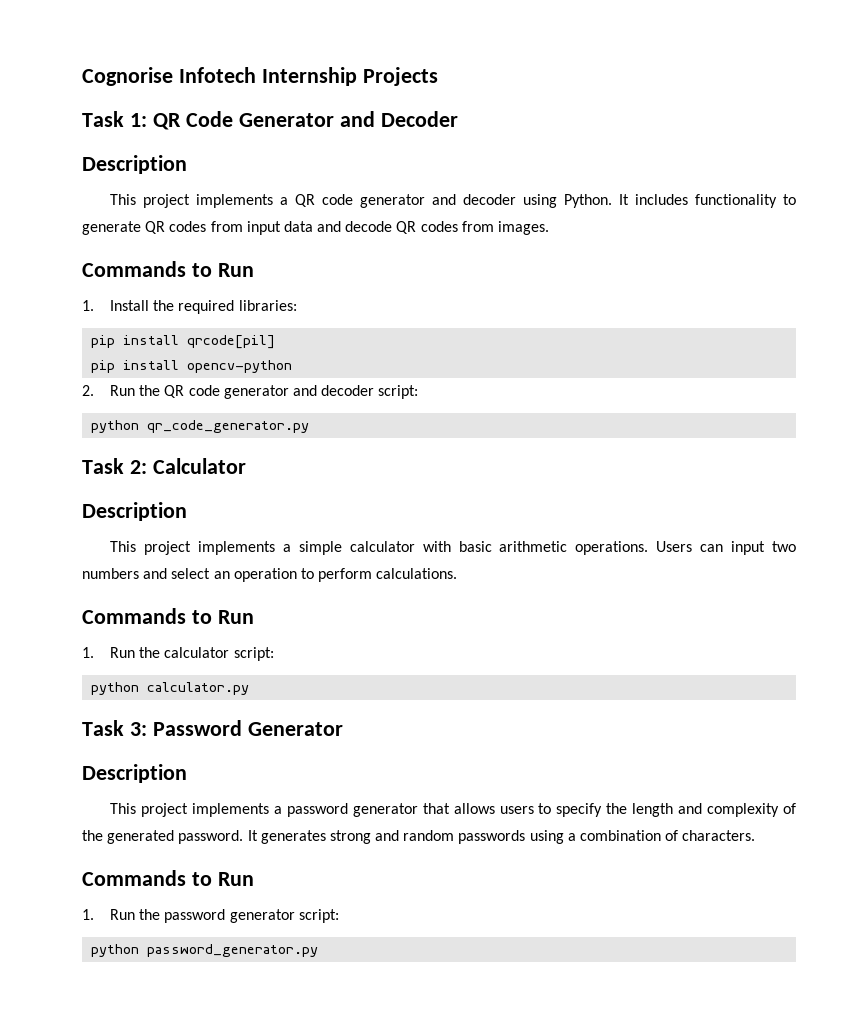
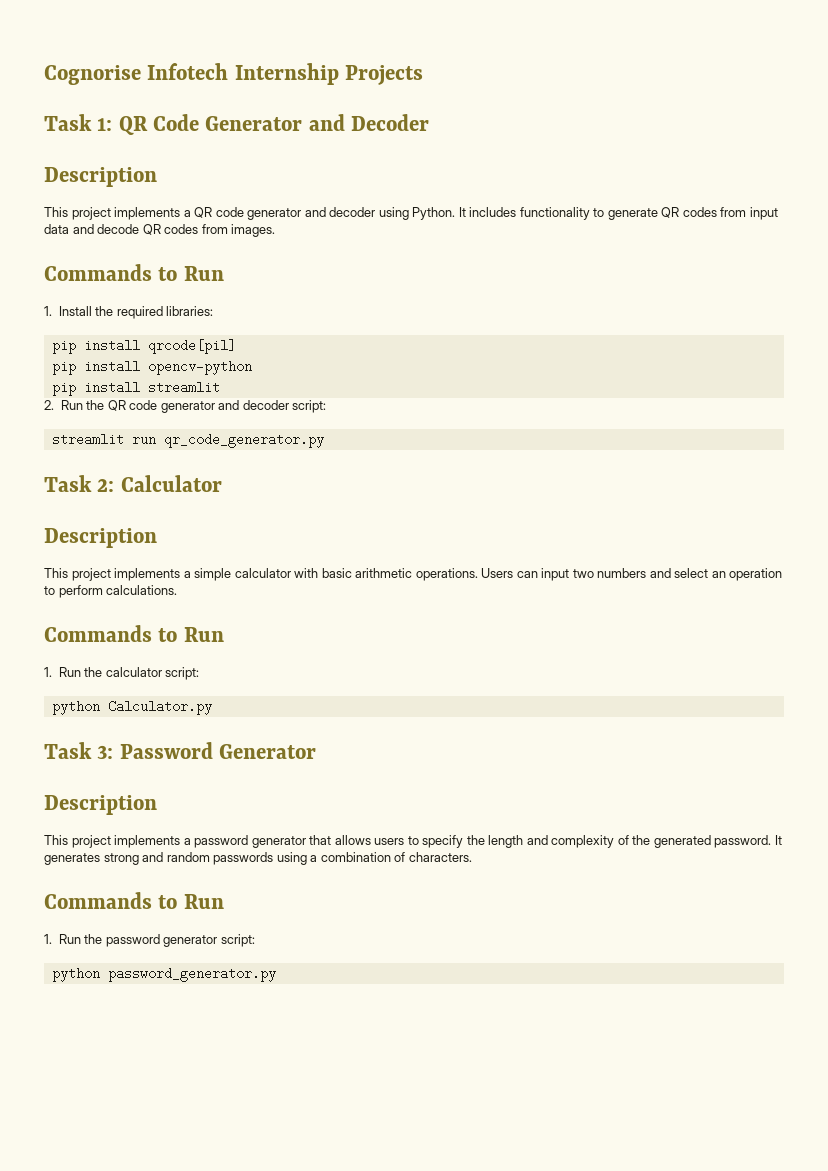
+ pip install streamlit
- python qr_code_generator.py
+ streamlit run qr_code_generator.py
- python calculator.py
+ python Calculator.py

